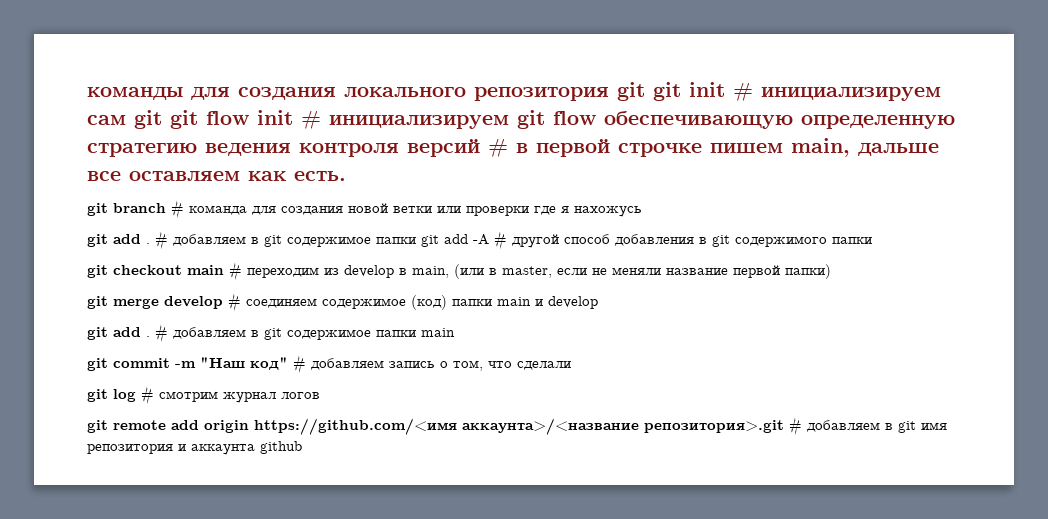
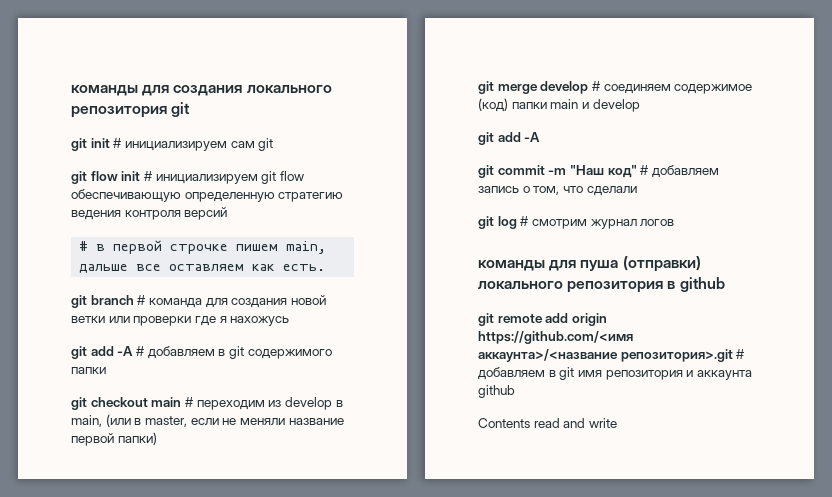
- команды для создания локального репозитория git git init # инициализируем сам git git flow init # инициализируем git flow обеспечивающую определенную стратегию ведения контроля версий # в первой строчке пишем main, дальше все оставляем как есть.
+ команды для создания локального репозитория git
+ git init # инициализируем сам git
+ git flow init # инициализируем git flow обеспечивающую определенную стратегию ведения контроля версий
+ # в первой строчке пишем main, дальше все оставляем как есть.
- git add . # добавляем в git содержимое папки git add -A # другой способ добавления в git содержимого папки
+ git add -A # добавляем в git содержимого папки
  git merge develop # соединяем содержимое (код) папки main и develop
- git add . # добавляем в git содержимое папки main
+ git add -A
+ команды для пуша (отправки) локального репозитория в github
+ Contents read and write

